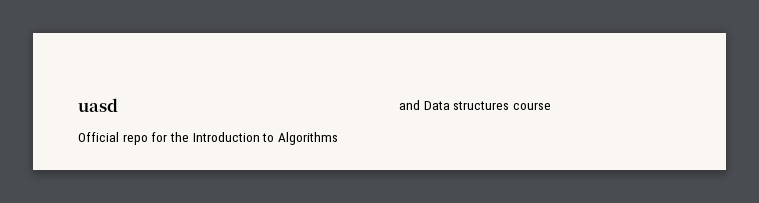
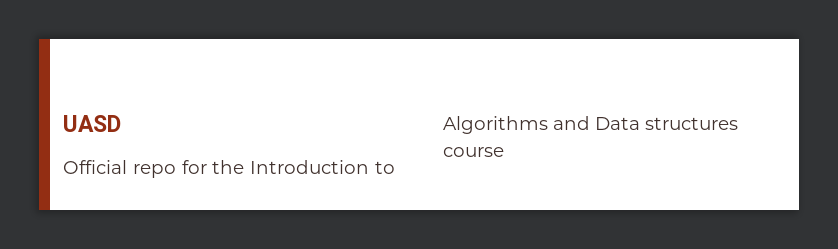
- uasd
+ UASD

